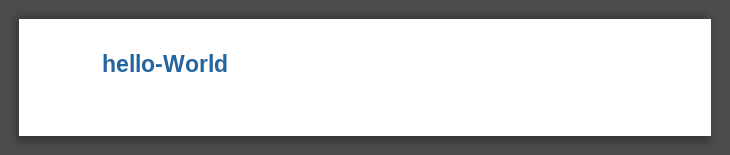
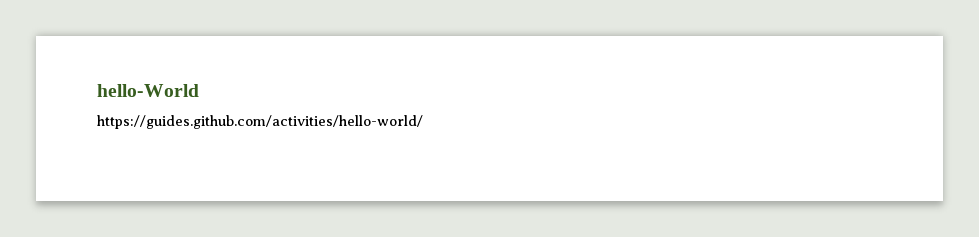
+ https://guides.github.com/activities/hello-world/

